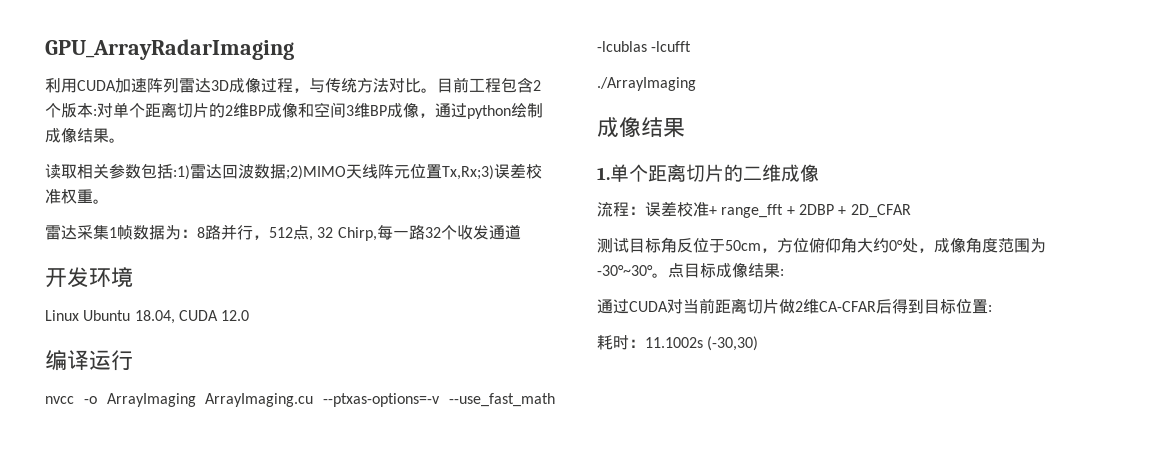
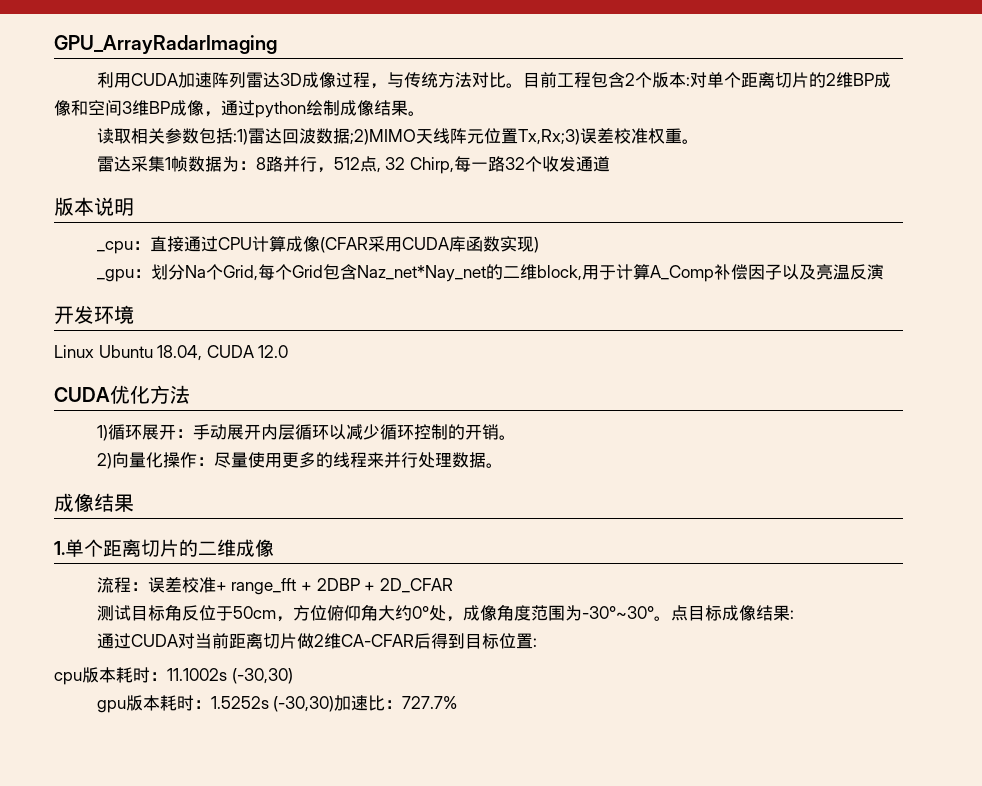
+ 版本说明
+ _cpu：直接通过CPU计算成像(CFAR采用CUDA库函数实现)
+ _gpu：划分Na个Grid,每个Grid包含Naz_net*Nay_net的二维block,用于计算A_Comp补偿因子以及亮温反演
- 编译运行
- nvcc -o ArrayImaging ArrayImaging.cu --ptxas-options=-v --use_fast_math -lcublas -lcufft
- ./ArrayImaging
+ CUDA优化方法
+ 1)循环展开：手动展开内层循环以减少循环控制的开销。
+ 2)向量化操作：尽量使用更多的线程来并行处理数据。
- 耗时：11.1002s (-30,30)
+ cpu版本耗时：11.1002s (-30,30)
+ gpu版本耗时：1.5252s (-30,30)加速比：727.7%

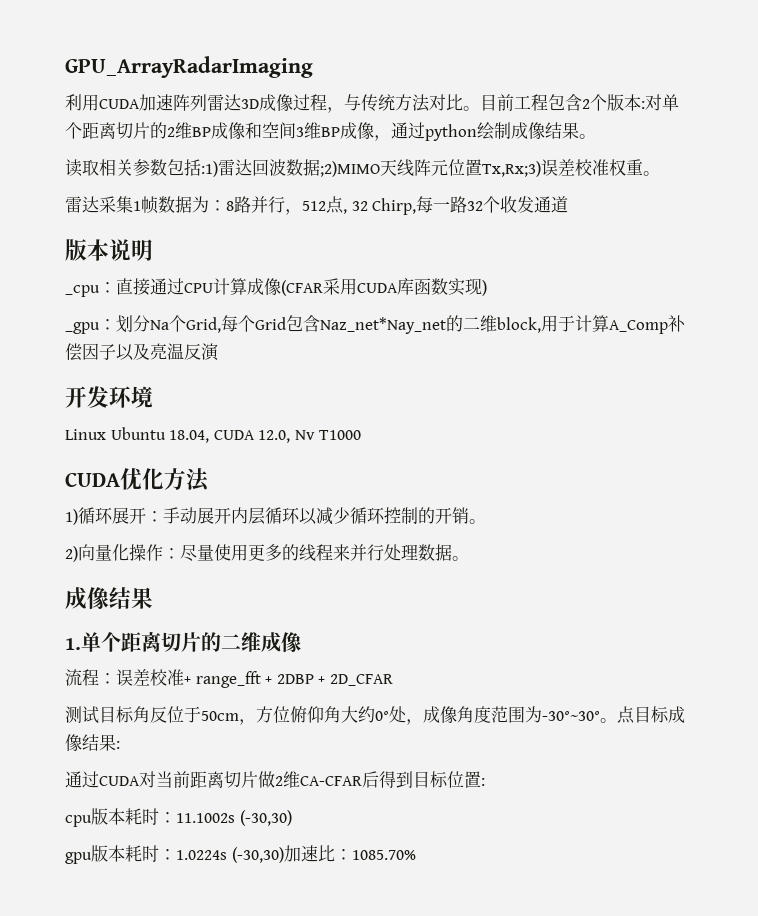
- Linux Ubuntu 18.04, CUDA 12.0
+ Linux Ubuntu 18.04, CUDA 12.0, Nv T1000
- gpu版本耗时：1.5252s (-30,30)加速比：727.7%
+ gpu版本耗时：1.0224s (-30,30)加速比：1085.70%

